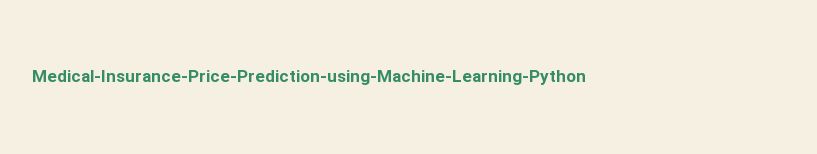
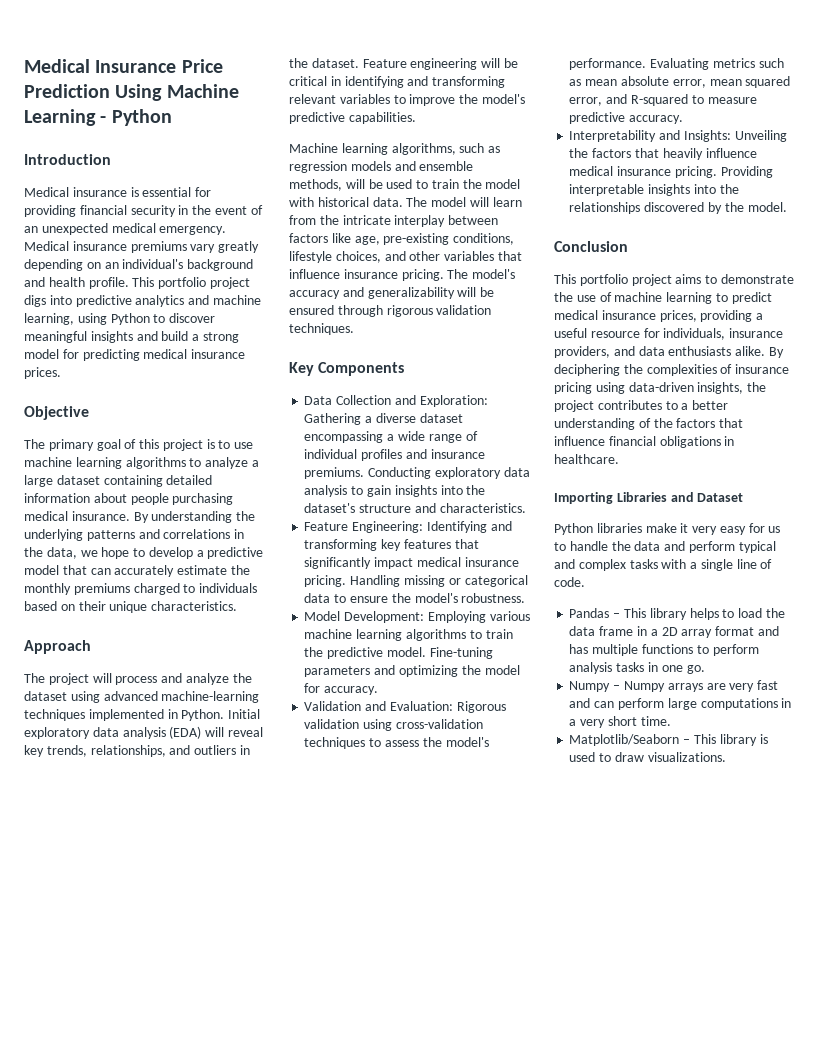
- Medical-Insurance-Price-Prediction-using-Machine-Learning-Python
+ Medical Insurance Price Prediction Using Machine Learning - Python
+ Introduction
+ Medical insurance is essential for providing financial security in the event of an unexpected medical emergency. Medical insurance premiums vary greatly depending on an individual's background and health profile. This portfolio project digs into predictive analytics and machine learning, using Python to discover meaningful insights and build a strong model for predicting medical insurance prices.
+ Objective
+ The primary goal of this project is to use machine learning algorithms to analyze a large dataset containing detailed information about people purchasing medical insurance. By understanding the underlying patterns and correlations in the data, we hope to develop a predictive model that can accurately estimate the monthly premiums charged to individuals based on their unique characteristics.
+ Approach
+ The project will process and analyze the dataset using advanced machine-learning techniques implemented in Python. Initial exploratory data analysis (EDA) will reveal key trends, relationships, and outliers in the dataset. Feature engineering will be critical in identifying and transforming relevant variables to improve the model's predictive capabilities.
+ Machine learning algorithms, such as regression models and ensemble methods, will be used to train the model with historical data. The model will learn from the intricate interplay between factors like age, pre-existing conditions, lifestyle choices, and other variables that influence insurance pricing. The model's accuracy and generalizability will be ensured through rigorous validation techniques.
+ Key Components
+ Data Collection and Exploration: Gathering a diverse dataset encompassing a wide range of individual profiles and insurance premiums. Conducting exploratory data analysis to gain insights into the dataset's structure and characteristics.
+ Feature Engineering: Identifying and transforming key features that significantly impact medical insurance pricing. Handling missing or categorical data to ensure the model's robustness.
+ Model Development: Employing various machine learning algorithms to train the predictive model. Fine-tuning parameters and optimizing the model for accuracy.
+ Validation and Evaluation: Rigorous validation using cross-validation techniques to assess the model's performance. Evaluating metrics such as mean absolute error, mean squared error, and R-squared to measure predictive accuracy.
+ Interpretability and Insights: Unveiling the factors that heavily influence medical insurance pricing. Providing interpretable insights into the relationships discovered by the model.
+ Conclusion
+ This portfolio project aims to demonstrate the use of machine learning to predict medical insurance prices, providing a useful resource for individuals, insurance providers, and data enthusiasts alike. By deciphering the complexities of insurance pricing using data-driven insights, the project contributes to a better understanding of the factors that influence financial obligations in healthcare.
+ Importing Libraries and Dataset
+ Python libraries make it very easy for us to handle the data and perform typical and complex tasks with a single line of code.
+ Pandas – This library helps to load the data frame in a 2D array format and has multiple functions to perform analysis tasks in one go.
+ Numpy – Numpy arrays are very fast and can perform large computations in a very short time.
+ Matplotlib/Seaborn – This library is used to draw visualizations.

